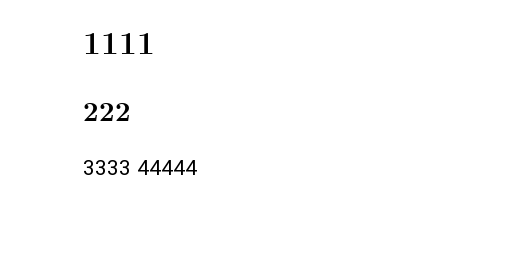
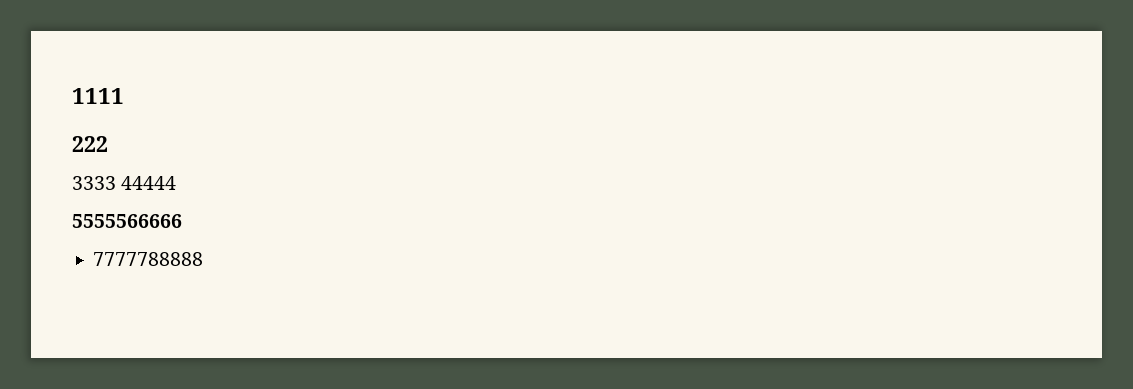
+ 5555566666
+ 7777788888

